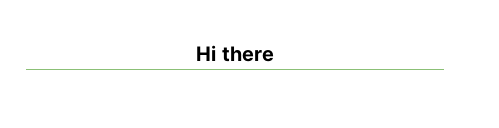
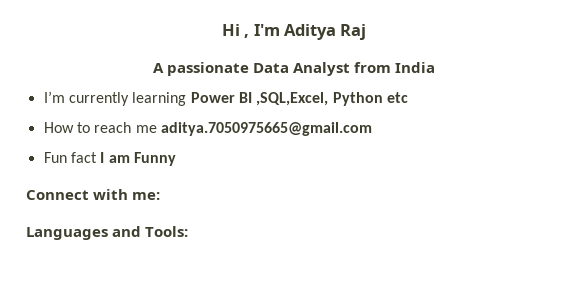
- Hi there
+ Hi , I'm Aditya Raj
+ A passionate Data Analyst from India
+ I’m currently learning Power BI ,SQL,Excel, Python etc
+ How to reach me aditya.7050975665@gmail.com
+ Fun fact I am Funny
+ Connect with me:
+ Languages and Tools:

